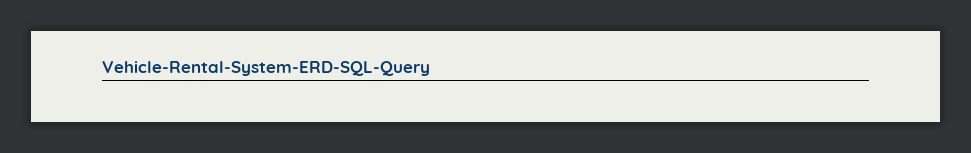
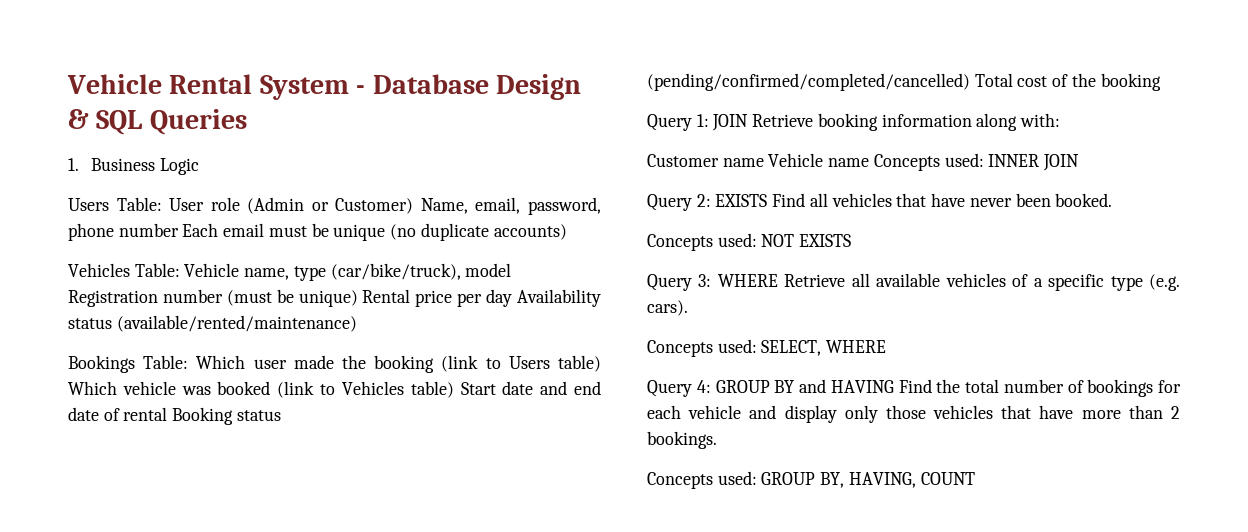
- Vehicle-Rental-System-ERD-SQL-Query
+ Vehicle Rental System - Database Design & SQL Queries
+ 1. Business Logic
+ Users Table: User role (Admin or Customer) Name, email, password, phone number Each email must be unique (no duplicate accounts)
+ Vehicles Table: Vehicle name, type (car/bike/truck), model Registration number (must be unique) Rental price per day Availability status (available/rented/maintenance)
+ Bookings Table: Which user made the booking (link to Users table) Which vehicle was booked (link to Vehicles table) Start date and end date of rental Booking status (pending/confirmed/completed/cancelled) Total cost of the booking
+ Query 1: JOIN Retrieve booking information along with:
+ Customer name Vehicle name Concepts used: INNER JOIN
+ Query 2: EXISTS Find all vehicles that have never been booked.
+ Concepts used: NOT EXISTS
+ Query 3: WHERE Retrieve all available vehicles of a specific type (e.g. cars).
+ Concepts used: SELECT, WHERE
+ Query 4: GROUP BY and HAVING Find the total number of bookings for each vehicle and display only those vehicles that have more than 2 bookings.
+ Concepts used: GROUP BY, HAVING, COUNT

